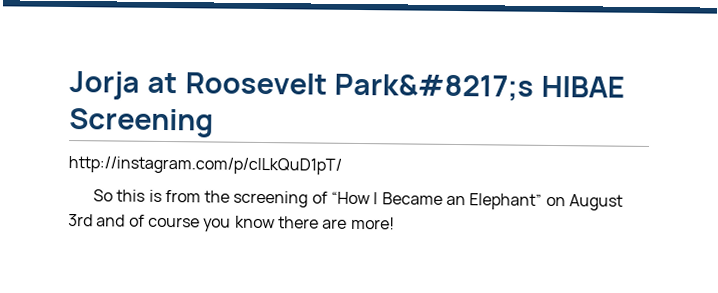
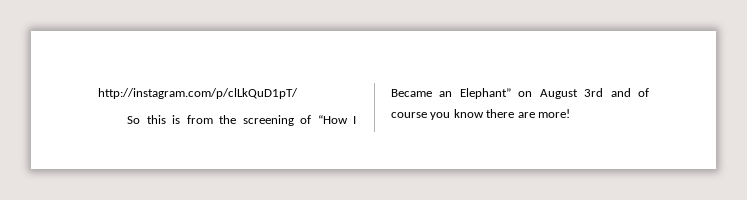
- Jorja at Roosevelt Park&#8217;s HIBAE Screening

